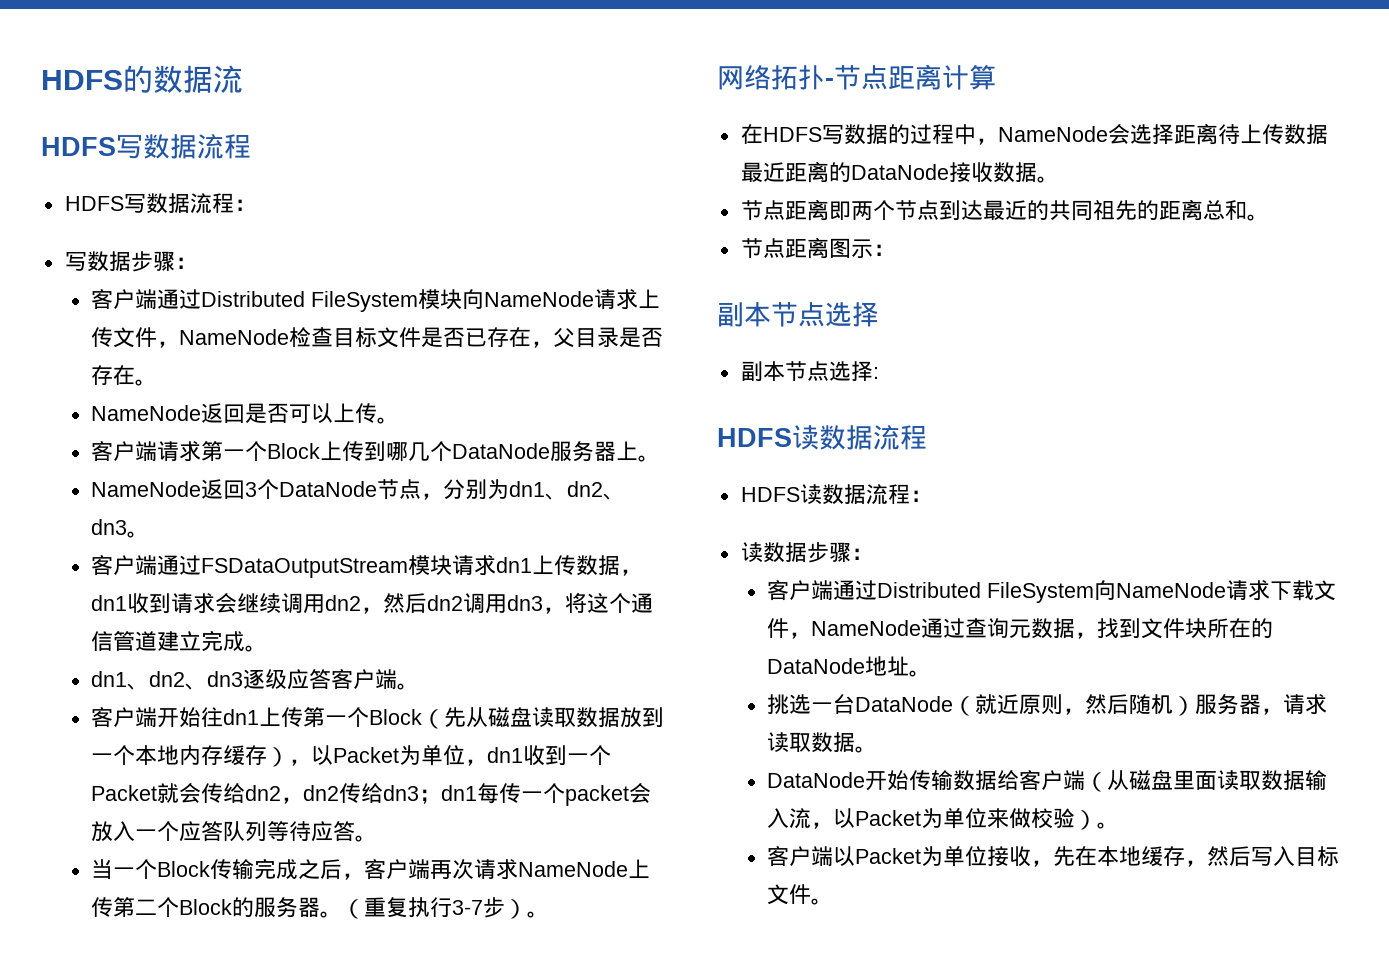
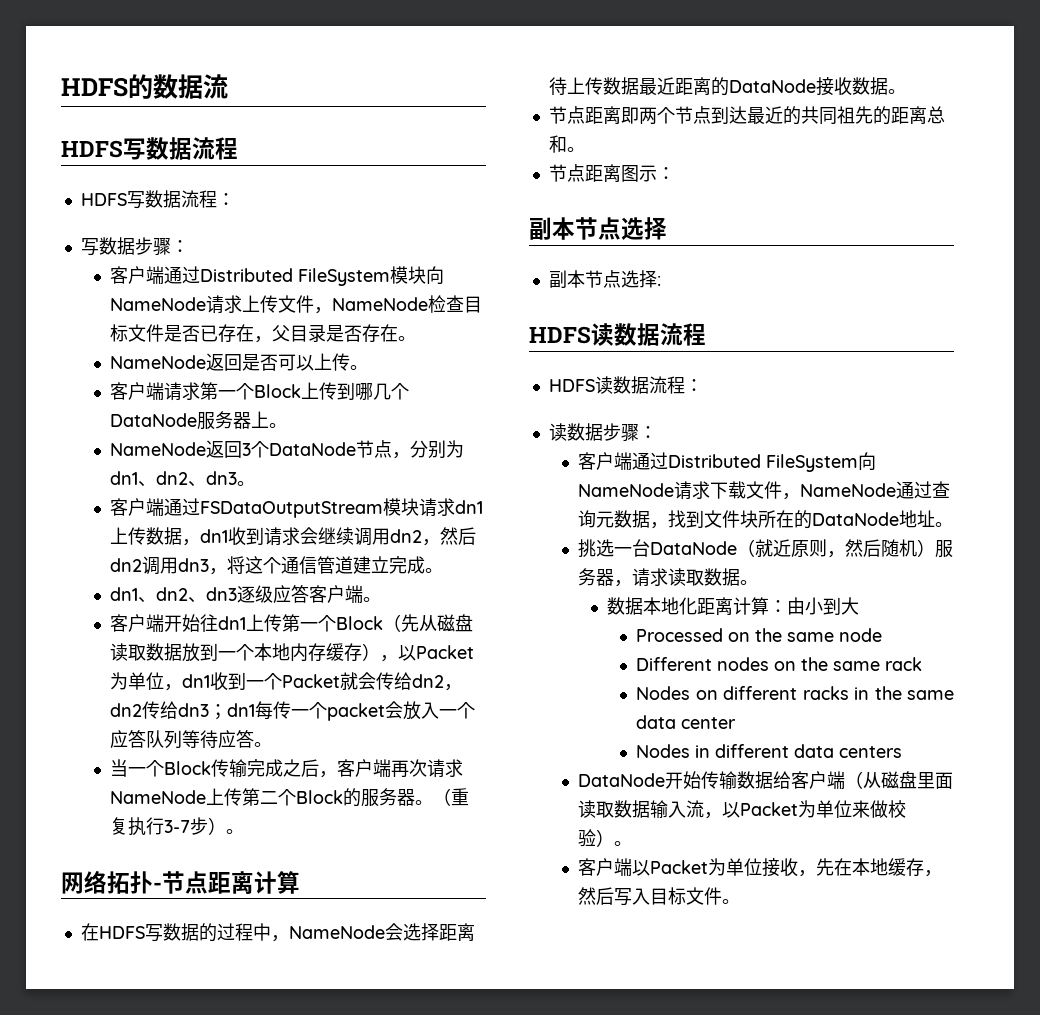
+ 数据本地化距离计算：由小到大
+ Processed on the same node
+ Different nodes on the same rack
+ Nodes on different racks in the same data center
+ Nodes in different data centers

